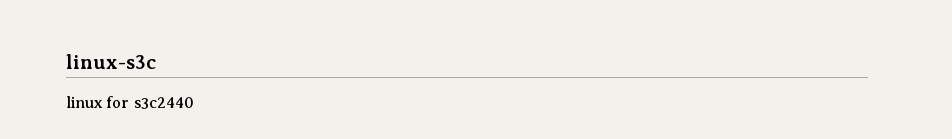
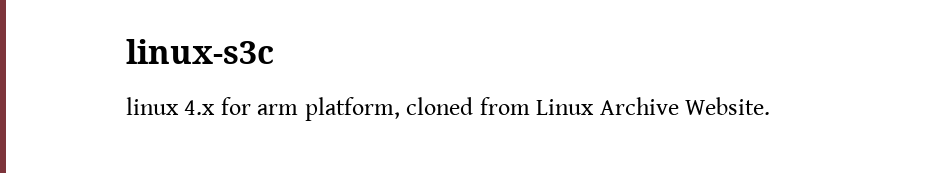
- linux for s3c2440
+ linux 4.x for arm platform, cloned from Linux Archive Website.

